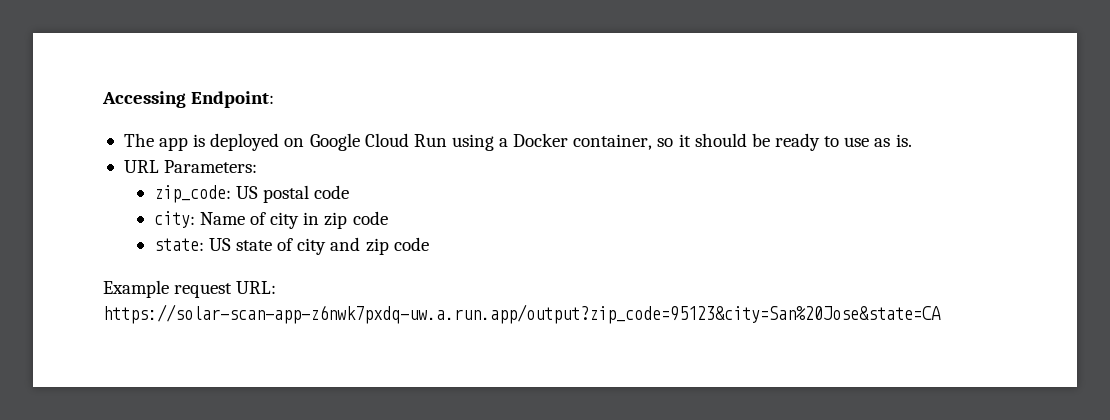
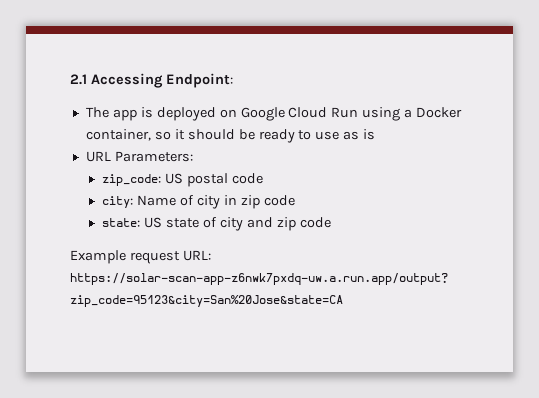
- Accessing Endpoint:
+ 2.1 Accessing Endpoint:
- The app is deployed on Google Cloud Run using a Docker container, so it should be ready to use as is.
+ The app is deployed on Google Cloud Run using a Docker container, so it should be ready to use as is

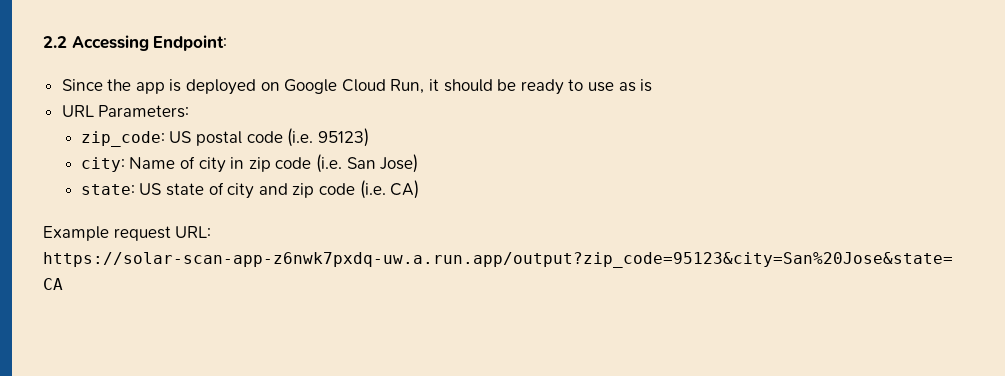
- 2.1 Accessing Endpoint:
+ 2.2 Accessing Endpoint:
- The app is deployed on Google Cloud Run using a Docker container, so it should be ready to use as is
+ Since the app is deployed on Google Cloud Run, it should be ready to use as is
- zip_code: US postal code
+ zip_code: US postal code (i.e. 95123)
- city: Name of city in zip code
+ city: Name of city in zip code (i.e. San Jose)
- state: US state of city and zip code
+ state: US state of city and zip code (i.e. CA)

